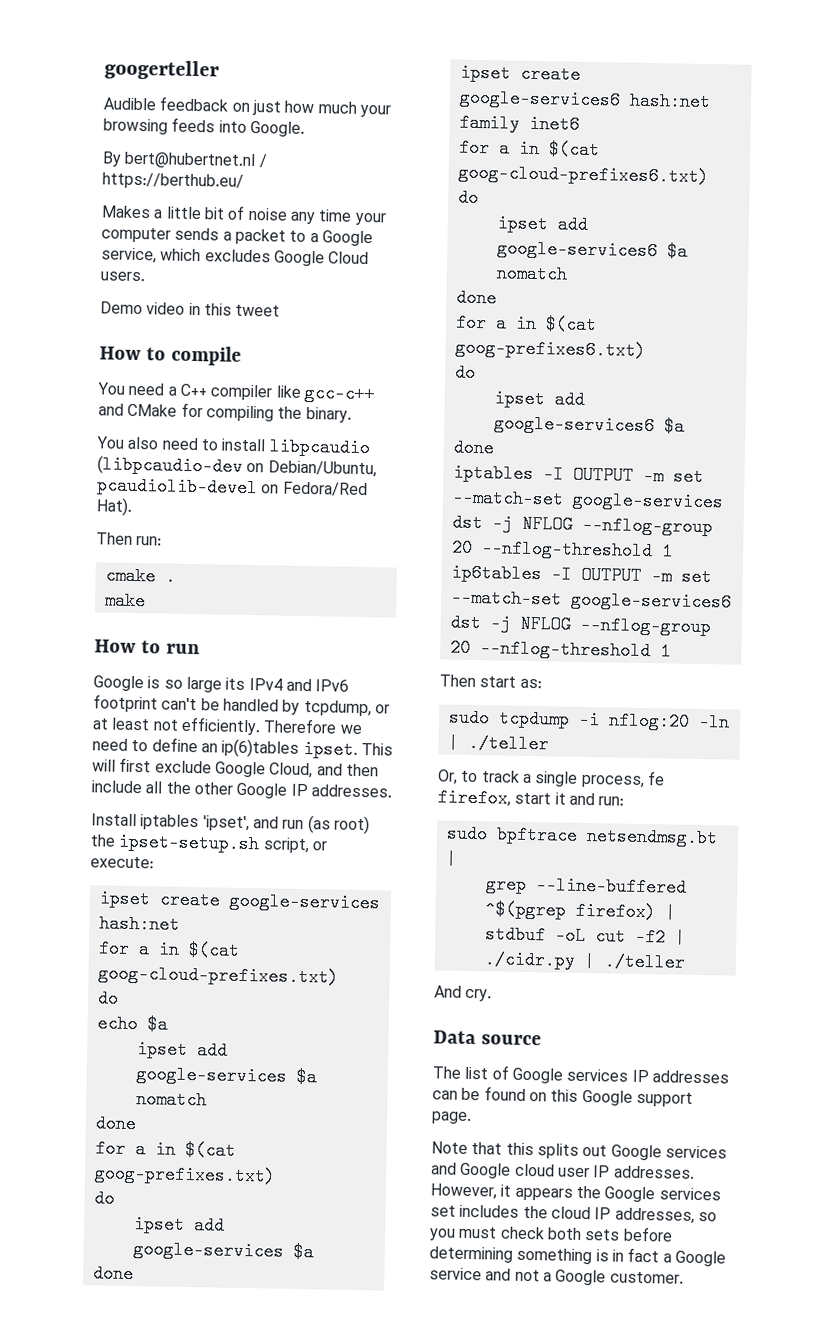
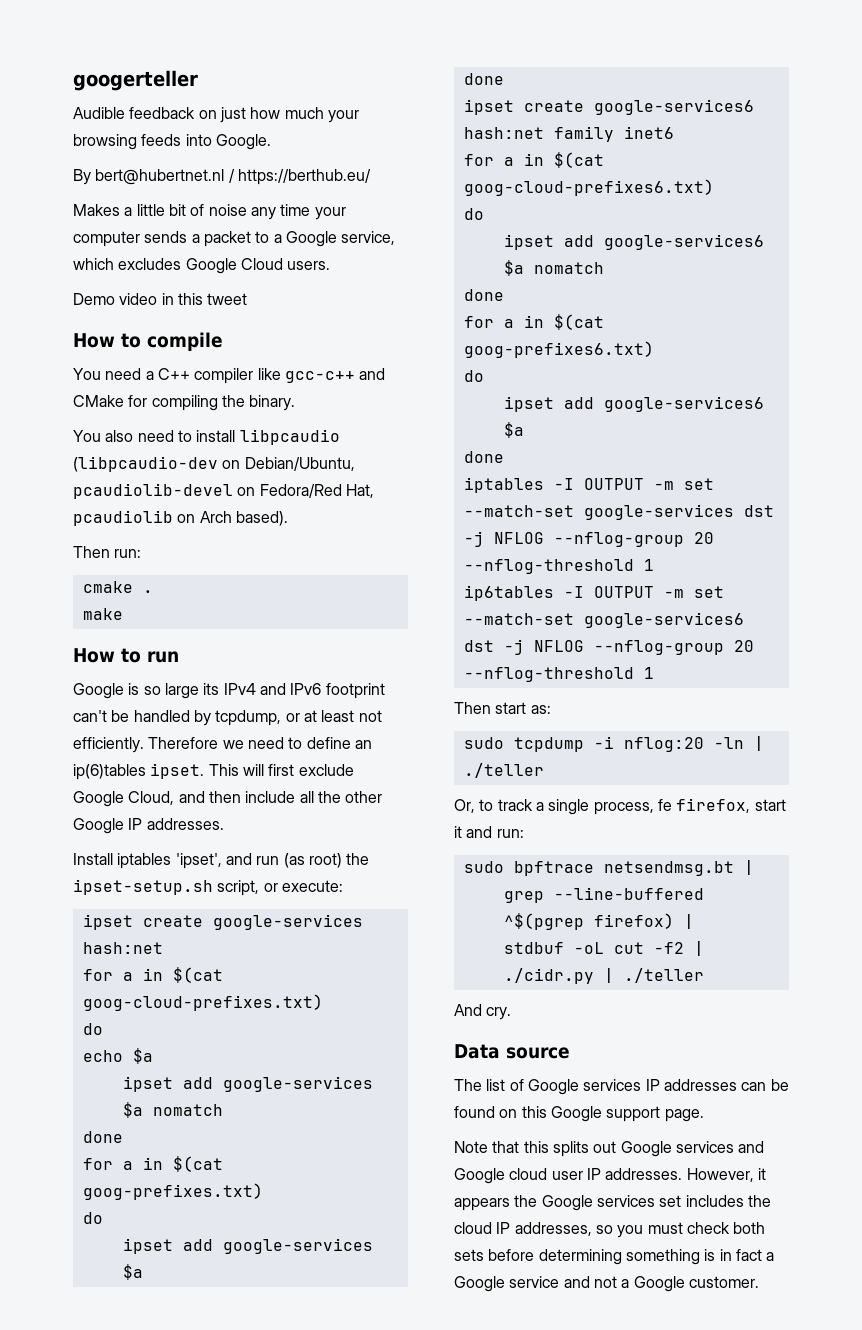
- You also need to install libpcaudio (libpcaudio-dev on Debian/Ubuntu, pcaudiolib-devel on Fedora/Red Hat).
+ You also need to install libpcaudio (libpcaudio-dev on Debian/Ubuntu, pcaudiolib-devel on Fedora/Red Hat, pcaudiolib on Arch based).

